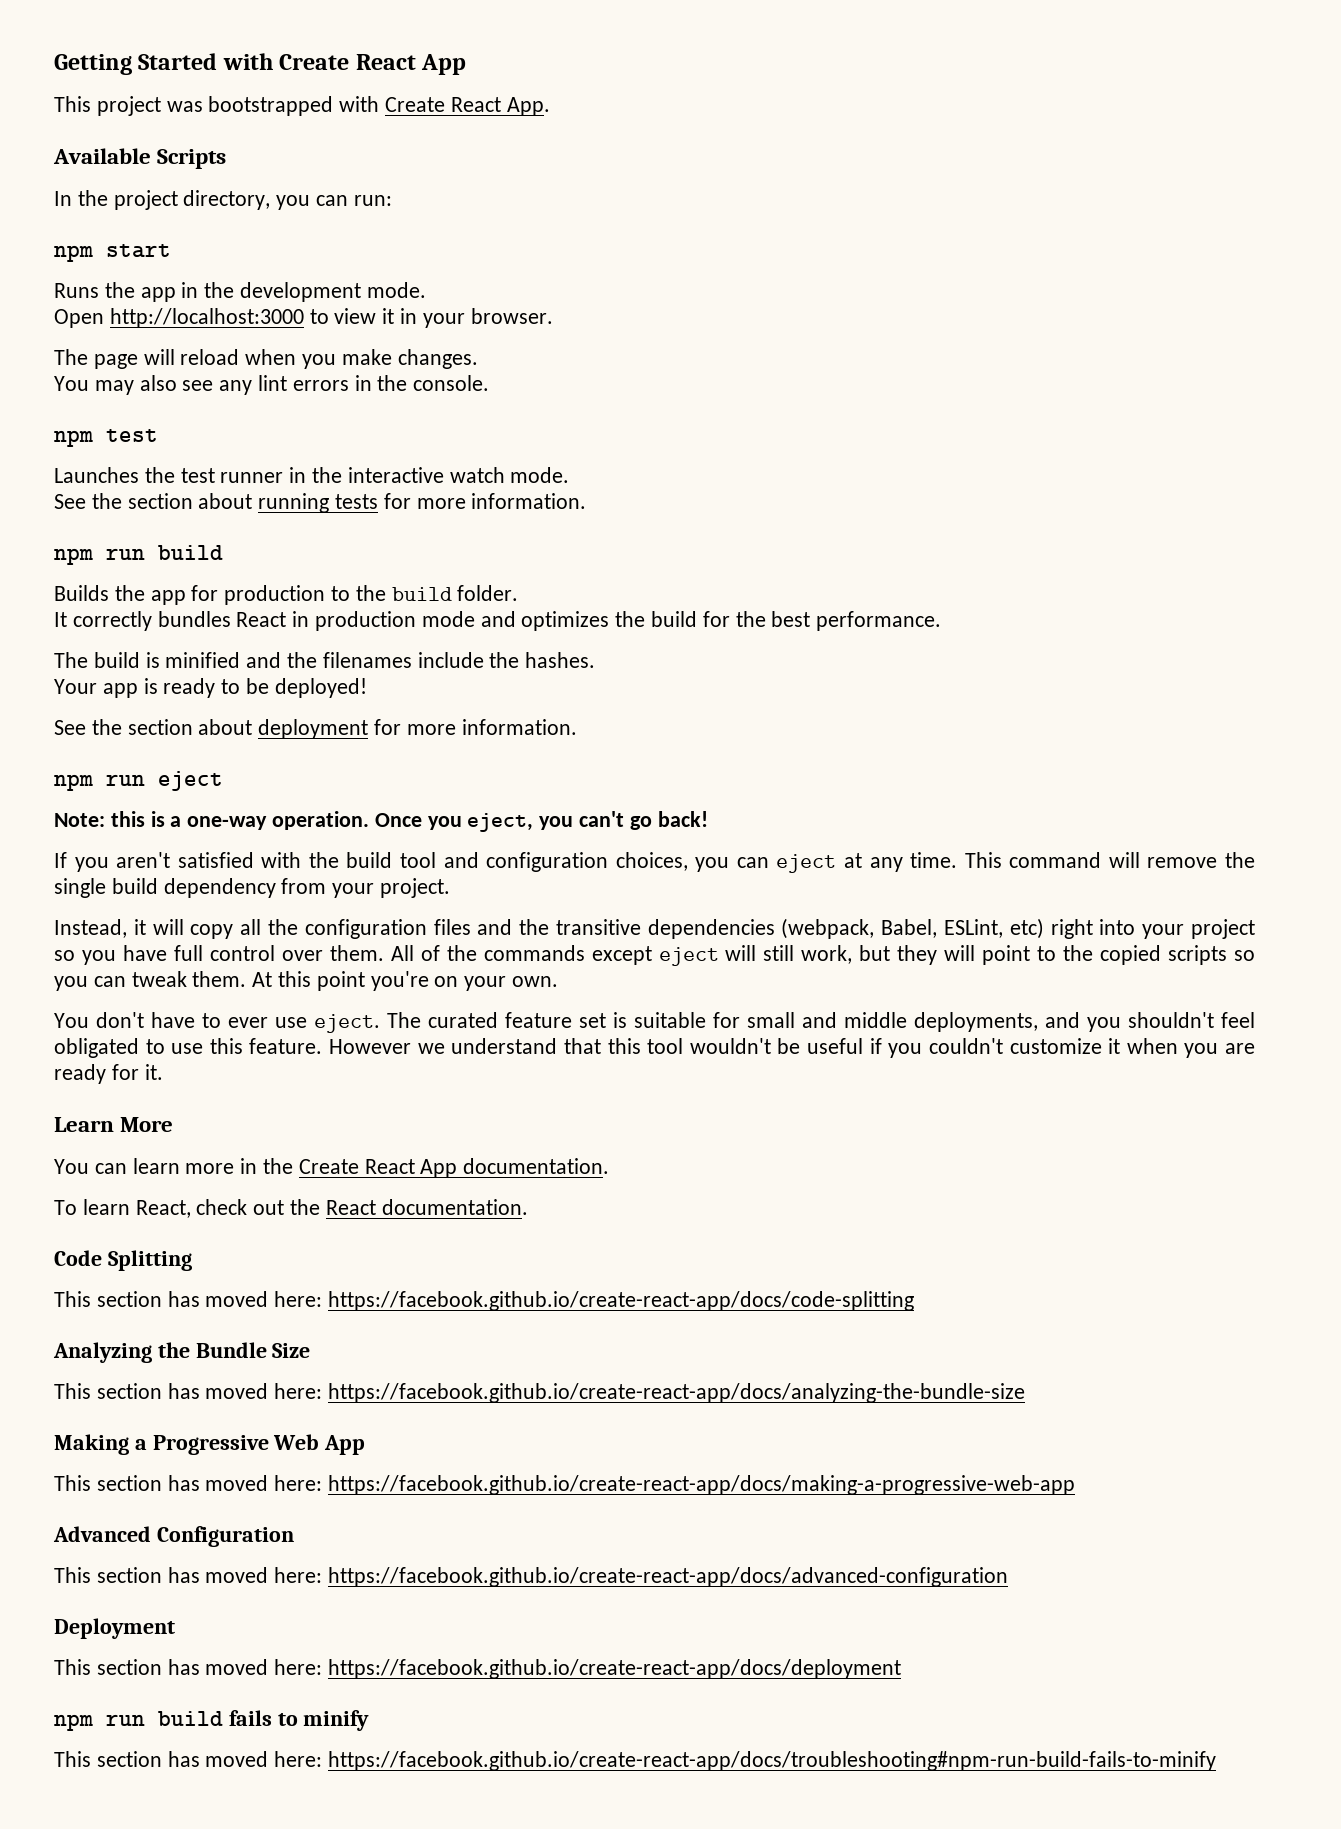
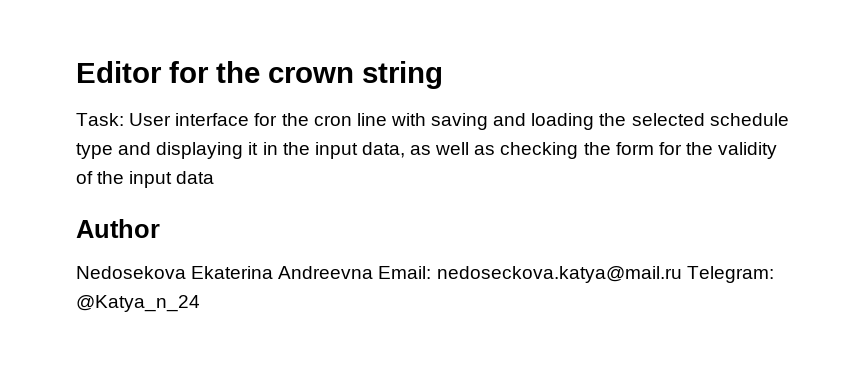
- Getting Started with Create React App
- This project was bootstrapped with Create React App.
- Available Scripts
- In the project directory, you can run:
- npm start
- Runs the app in the development mode.
- Open http://localhost:3000 to view it in your browser.
- The page will reload when you make changes.
- You may also see any lint errors in the console.
- npm test
- Launches the test runner in the interactive watch mode.
- See the section about running tests for more information.
- npm run build
- Builds the app for production to the build folder.
- It correctly bundles React in production mode and optimizes the build for the best performance.
- The build is minified and the filenames include the hashes.
- Your app is ready to be deployed!
- See the section about deployment for more information.
- npm run eject
- Note: this is a one-way operation. Once you eject, you can't go back!
- If you aren't satisfied with the build tool and configuration choices, you can eject at any time. This command will remove the single build dependency from your project.
- Instead, it will copy all the configuration files and the transitive dependencies (webpack, Babel, ESLint, etc) right into your project so you have full control over them. All of the commands except eject will still work, but they will point to the copied scripts so you can tweak them. At this point you're on your own.
- You don't have to ever use eject. The curated feature set is suitable for small and middle deployments, and you shouldn't feel obligated to use this feature. However we understand that this tool wouldn't be useful if you couldn't customize it when you are ready for it.
- Learn More
- You can learn more in the Create React App documentation.
- To learn React, check out the React documentation.
- Code Splitting
- This section has moved here: https://facebook.github.io/create-react-app/docs/code-splitting
- Analyzing the Bundle Size
- This section has moved here: https://facebook.github.io/create-react-app/docs/analyzing-the-bundle-size
- Making a Progressive Web App
- This section has moved here: https://facebook.github.io/create-react-app/docs/making-a-progressive-web-app
- Advanced Configuration
- This section has moved here: https://facebook.github.io/create-react-app/docs/advanced-configuration
- Deployment
- This section has moved here: https://facebook.github.io/create-react-app/docs/deployment
- npm run build fails to minify
- This section has moved here: https://facebook.github.io/create-react-app/docs/troubleshooting#npm-run-build-fails-to-minify
+ Editor for the crown string
+ Task: User interface for the cron line with saving and loading the selected schedule type and displaying it in the input data, as well as checking the form for the validity of the input data
+ Author
+ Nedosekova Ekaterina Andreevna Email: nedoseckova.katya@mail.ru Telegram: @Katya_n_24

